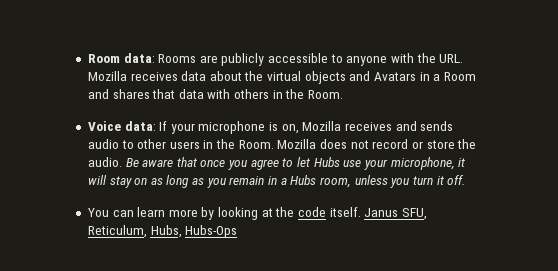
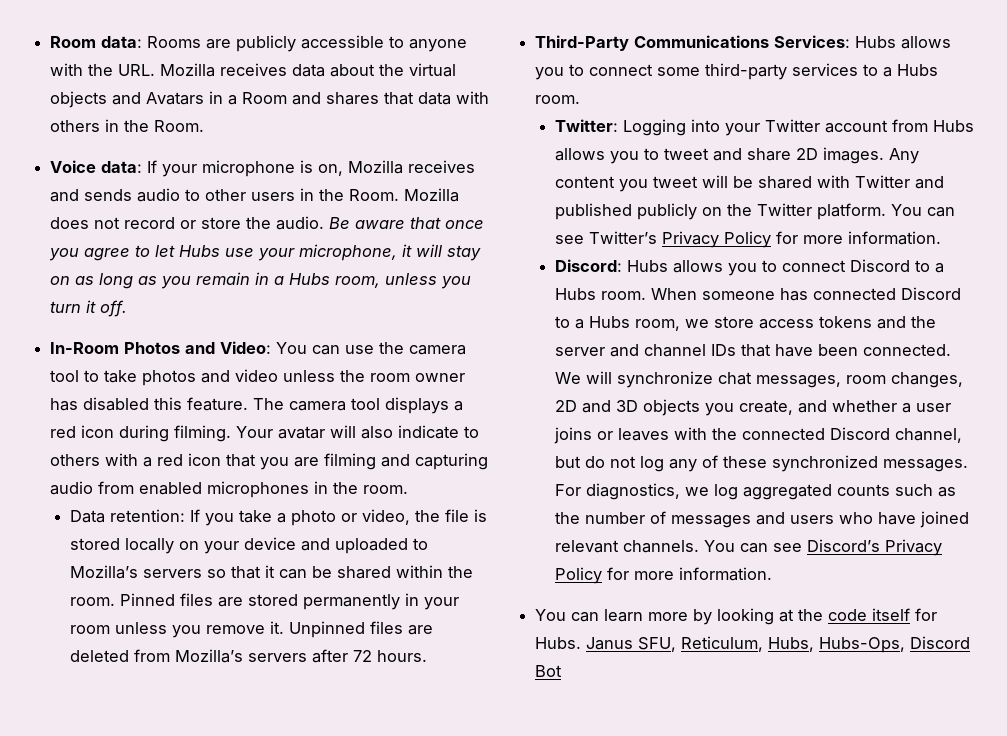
+ In-Room Photos and Video: You can use the camera tool to take photos and video unless the room owner has disabled this feature. The camera tool displays a red icon during filming. Your avatar will also indicate to others with a red icon that you are filming and capturing audio from enabled microphones in the room.
+ Data retention: If you take a photo or video, the file is stored locally on your device and uploaded to Mozilla’s servers so that it can be shared within the room. Pinned files are stored permanently in your room unless you remove it. Unpinned files are deleted from Mozilla’s servers after 72 hours.
+ Third-Party Communications Services: Hubs allows you to connect some third-party services to a Hubs room.
+ Twitter: Logging into your Twitter account from Hubs allows you to tweet and share 2D images. Any content you tweet will be shared with Twitter and published publicly on the Twitter platform. You can see Twitter’s Privacy Policy for more information.
+ Discord: Hubs allows you to connect Discord to a Hubs room. When someone has connected Discord to a Hubs room, we store access tokens and the server and channel IDs that have been connected. We will synchronize chat messages, room changes, 2D and 3D objects you create, and whether a user joins or leaves with the connected Discord channel, but do not log any of these synchronized messages. For diagnostics, we log aggregated counts such as the number of messages and users who have joined relevant channels. You can see Discord’s Privacy Policy for more information.
- You can learn more by looking at the code itself.
+ You can learn more by looking at the code itself for Hubs.
- Janus SFU, Reticulum, Hubs, Hubs-Ops
+ Janus SFU, Reticulum, Hubs, Hubs-Ops, Discord Bot

